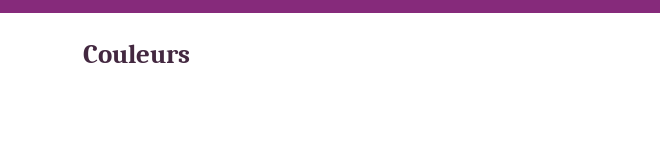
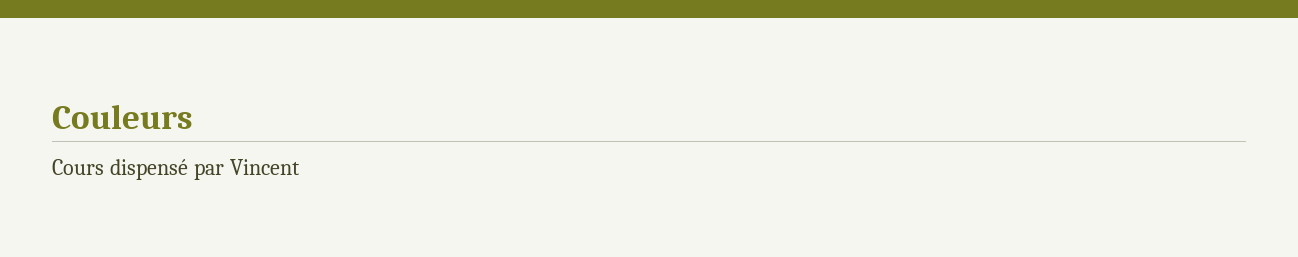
+ Cours dispensé par Vincent

